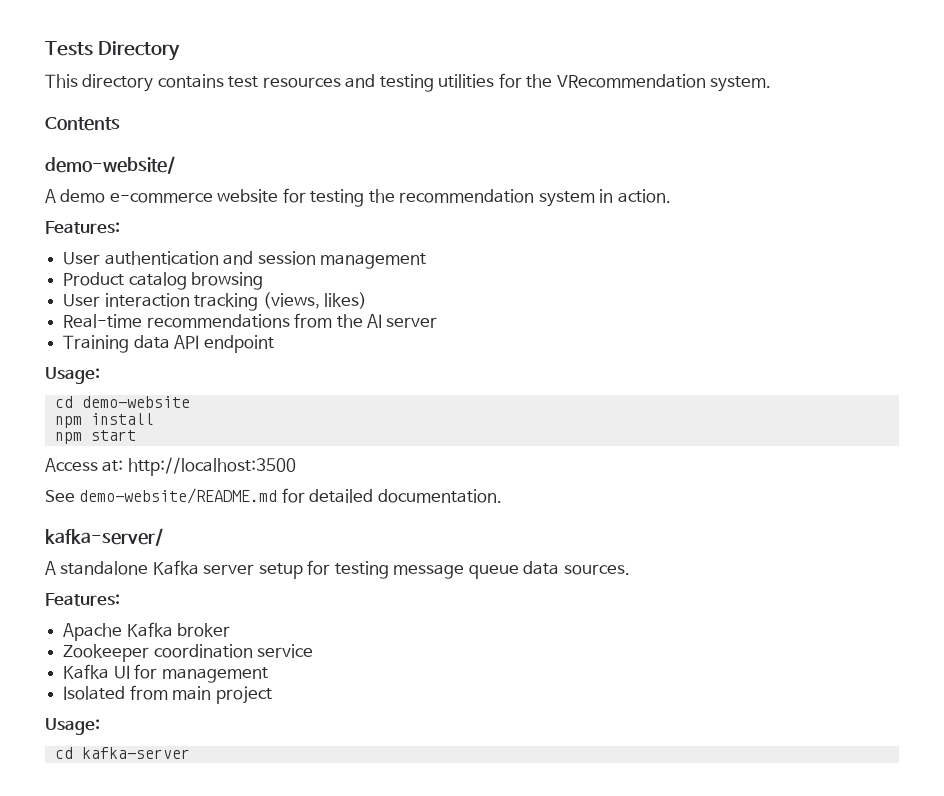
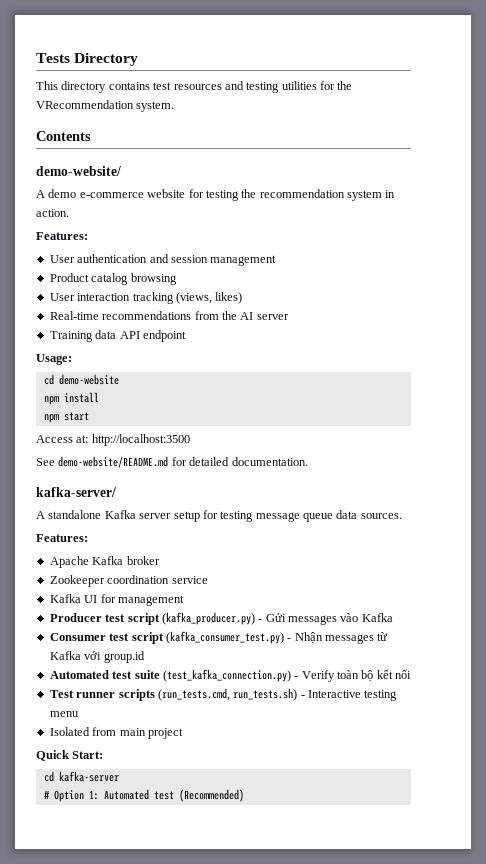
+ Producer test script (kafka_producer.py) - Gửi messages vào Kafka
+ Consumer test script (kafka_consumer_test.py) - Nhận messages từ Kafka với group.id
+ Automated test suite (test_kafka_connection.py) - Verify toàn bộ kết nối
+ Test runner scripts (run_tests.cmd, run_tests.sh) - Interactive testing menu
  Isolated from main project
- Usage:
+ Quick Start:
+ # Option 1: Automated test (Recommended)

